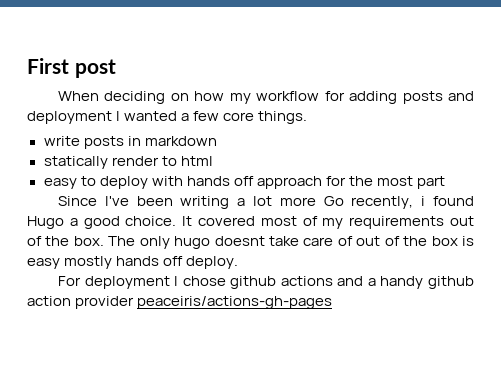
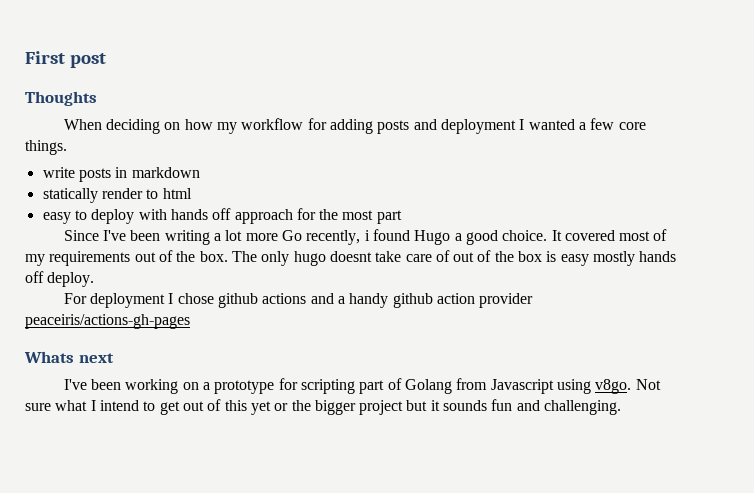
+ Thoughts
+ Whats next
+ I've been working on a prototype for scripting part of Golang from Javascript using v8go. Not sure what I intend to get out of this yet or the bigger project but it sounds fun and challenging.

